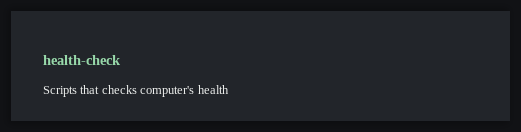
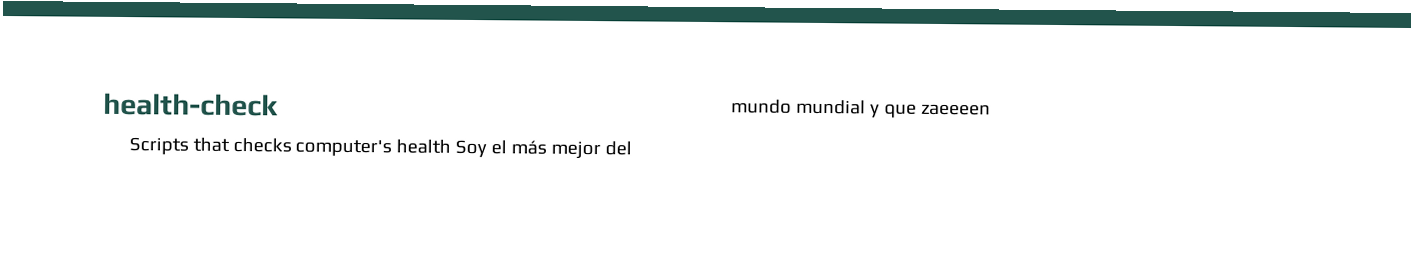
- Scripts that checks computer's health
+ Scripts that checks computer's health Soy el más mejor del mundo mundial y que zaeeeen

